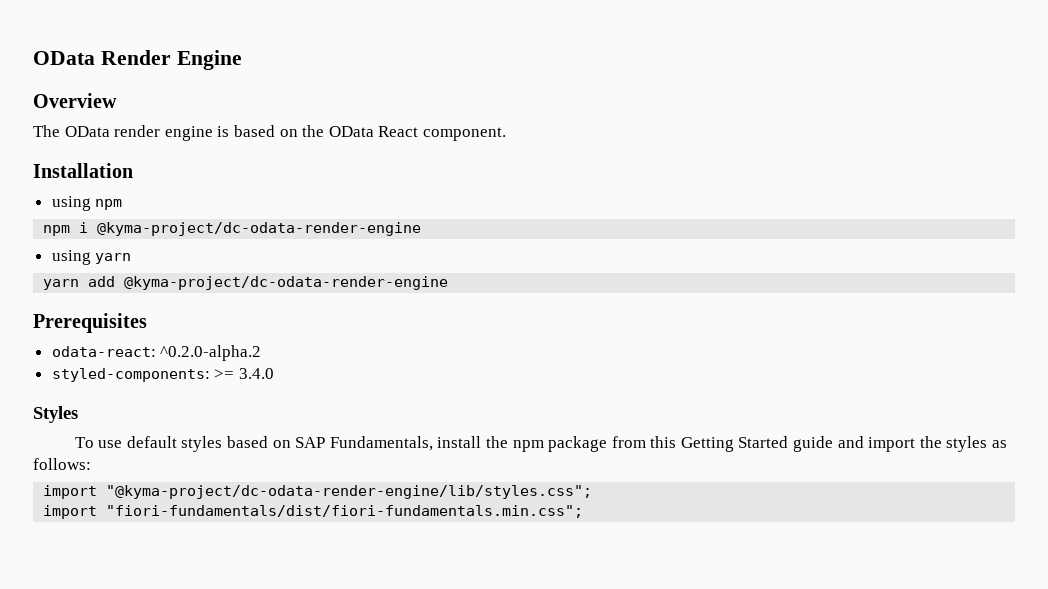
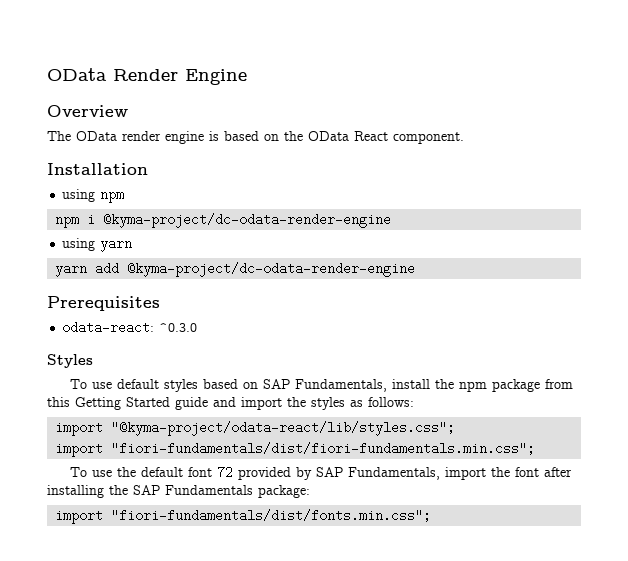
- odata-react: ^0.2.0-alpha.2
- styled-components: >= 3.4.0
+ odata-react: ^0.3.0
- import "@kyma-project/dc-odata-render-engine/lib/styles.css";
+ import "@kyma-project/odata-react/lib/styles.css";
+ To use the default font 72 provided by SAP Fundamentals, import the font after installing the SAP Fundamentals package:
+ import "fiori-fundamentals/dist/fonts.min.css";

